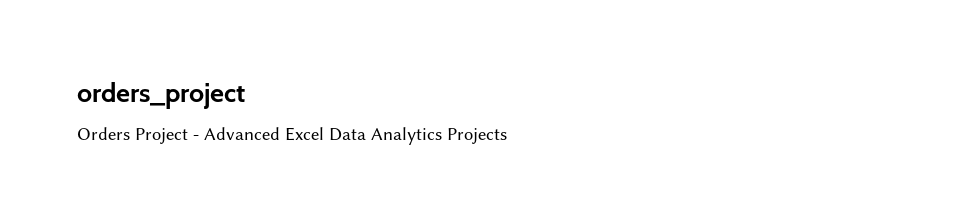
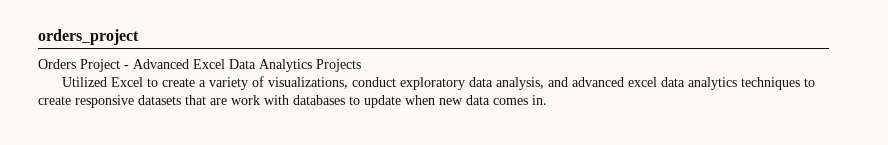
+ Utilized Excel to create a variety of visualizations, conduct exploratory data analysis, and advanced excel data analytics techniques to create responsive datasets that are work with databases to update when new data comes in.

